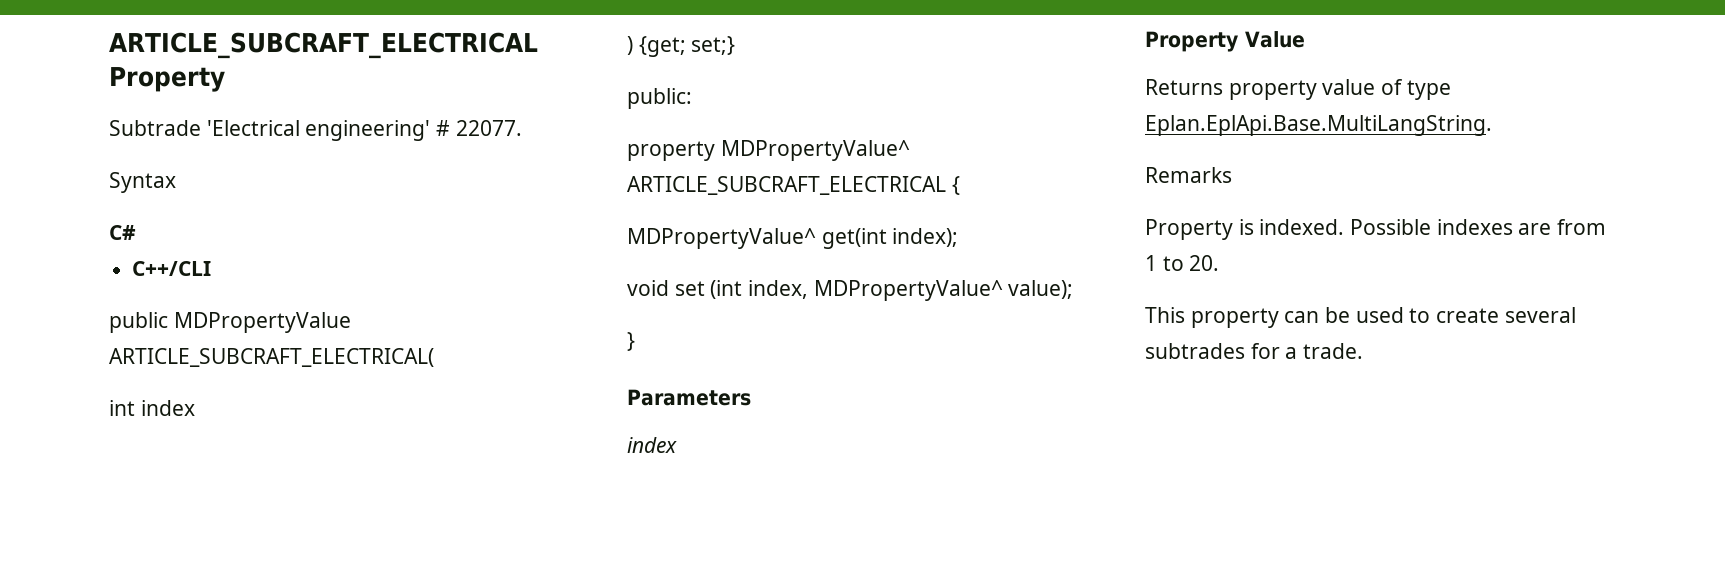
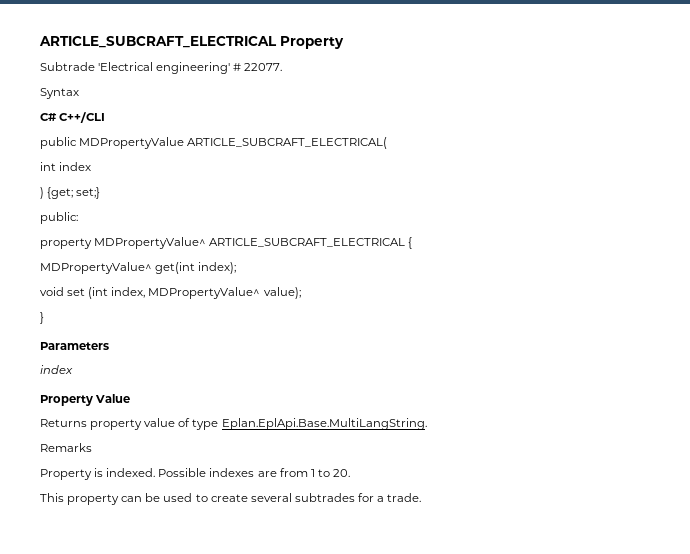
- C#
- C++/CLI
+ C# C++/CLI

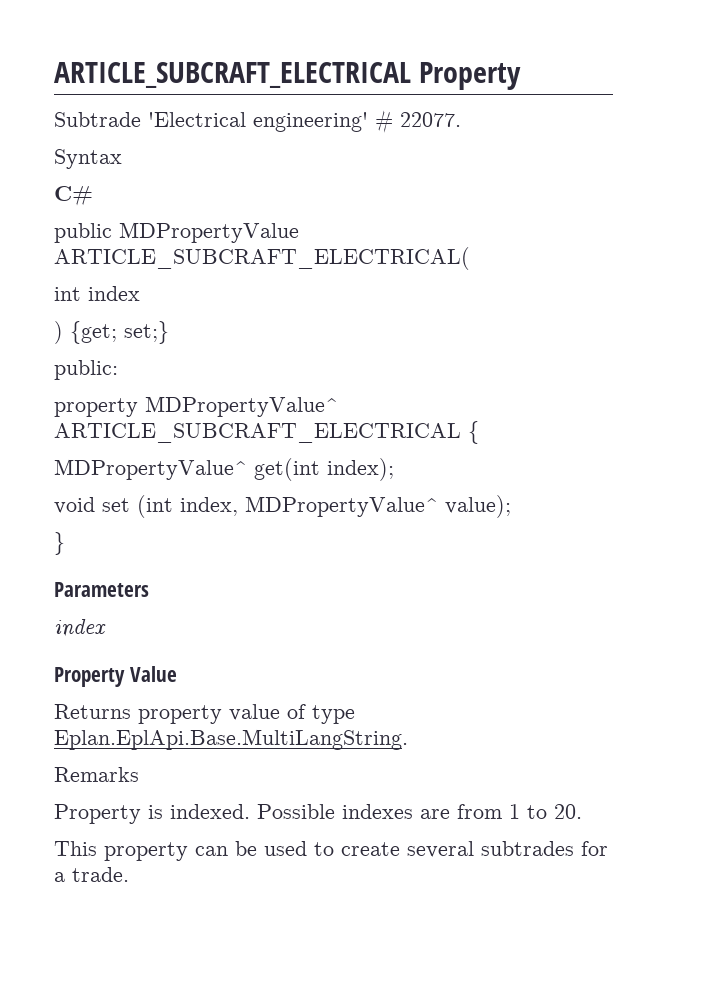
- C# C++/CLI
+ C#

